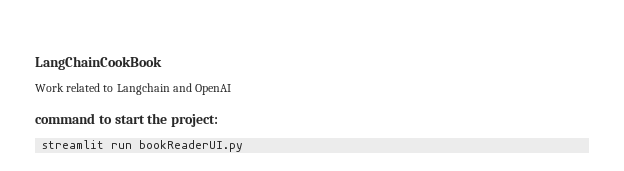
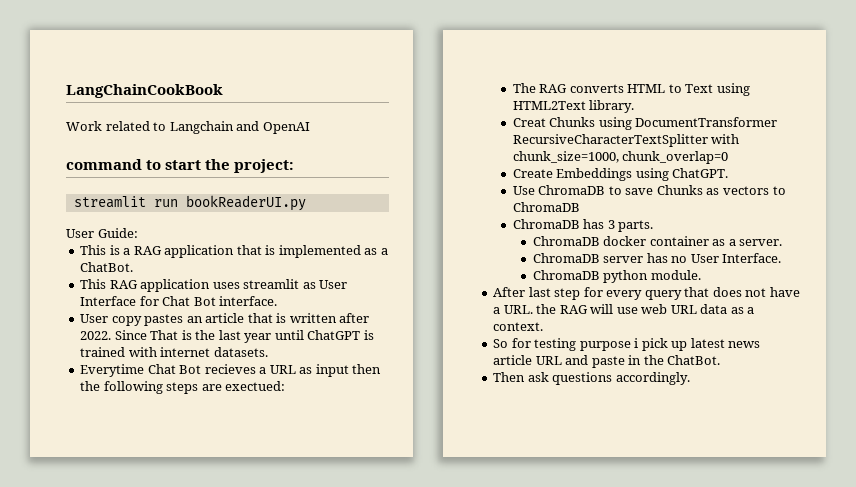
+ User Guide:
+ This is a RAG application that is implemented as a ChatBot.
+ This RAG application uses streamlit as User Interface for Chat Bot interface.
+ User copy pastes an article that is written after 2022. Since That is the last year until ChatGPT is trained with internet datasets.
+ Everytime Chat Bot recieves a URL as input then the following steps are exectued:
+ The RAG converts HTML to Text using HTML2Text library.
+ Creat Chunks using DocumentTransformer RecursiveCharacterTextSplitter with chunk_size=1000, chunk_overlap=0
+ Create Embeddings using ChatGPT.
+ Use ChromaDB to save Chunks as vectors to ChromaDB
+ ChromaDB has 3 parts.
+ ChromaDB docker container as a server.
+ ChromaDB server has no User Interface.
+ ChromaDB python module.
+ After last step for every query that does not have a URL. the RAG will use web URL data as a context.
+ So for testing purpose i pick up latest news article URL and paste in the ChatBot.
+ Then ask questions accordingly.

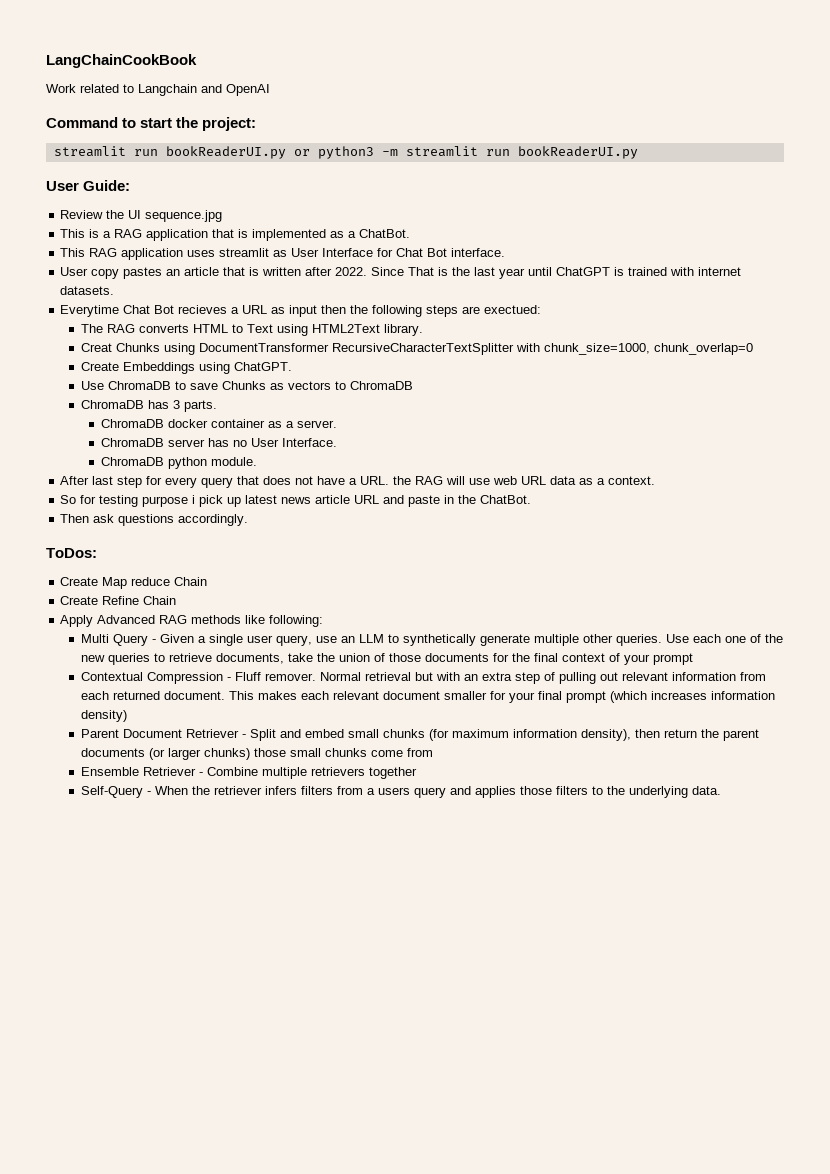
- command to start the project:
+ Command to start the project:
- streamlit run bookReaderUI.py
+ streamlit run bookReaderUI.py or python3 -m streamlit run bookReaderUI.py
  User Guide:
+ Review the UI sequence.jpg
+ ToDos:
+ Create Map reduce Chain
+ Create Refine Chain
+ Apply Advanced RAG methods like following:
+ Multi Query - Given a single user query, use an LLM to synthetically generate multiple other queries. Use each one of the new queries to retrieve documents, take the union of those documents for the final context of your prompt
+ Contextual Compression - Fluff remover. Normal retrieval but with an extra step of pulling out relevant information from each returned document. This makes each relevant document smaller for your final prompt (which increases information density)
+ Parent Document Retriever - Split and embed small chunks (for maximum information density), then return the parent documents (or larger chunks) those small chunks come from
+ Ensemble Retriever - Combine multiple retrievers together
+ Self-Query - When the retriever infers filters from a users query and applies those filters to the underlying data.

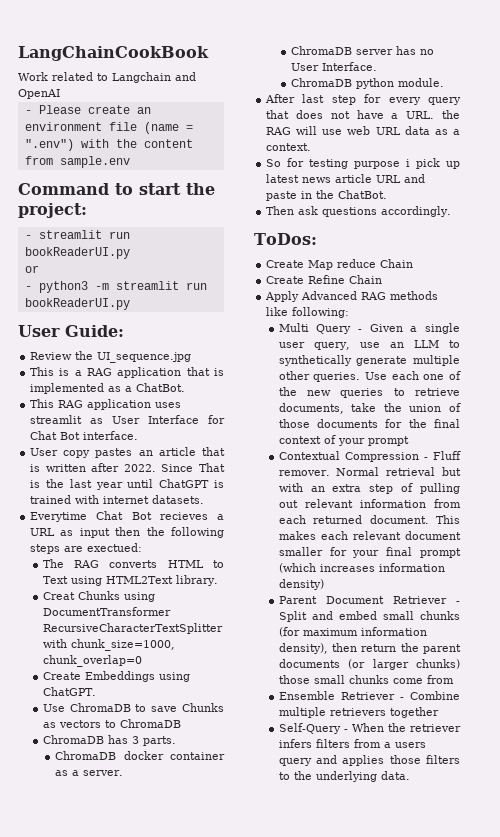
+ - Please create an environment file (name = ".env") with the content from sample.env
- streamlit run bookReaderUI.py or python3 -m streamlit run bookReaderUI.py
+ - streamlit run bookReaderUI.py
+ or
+ - python3 -m streamlit run bookReaderUI.py
- Review the UI sequence.jpg
+ Review the UI_sequence.jpg

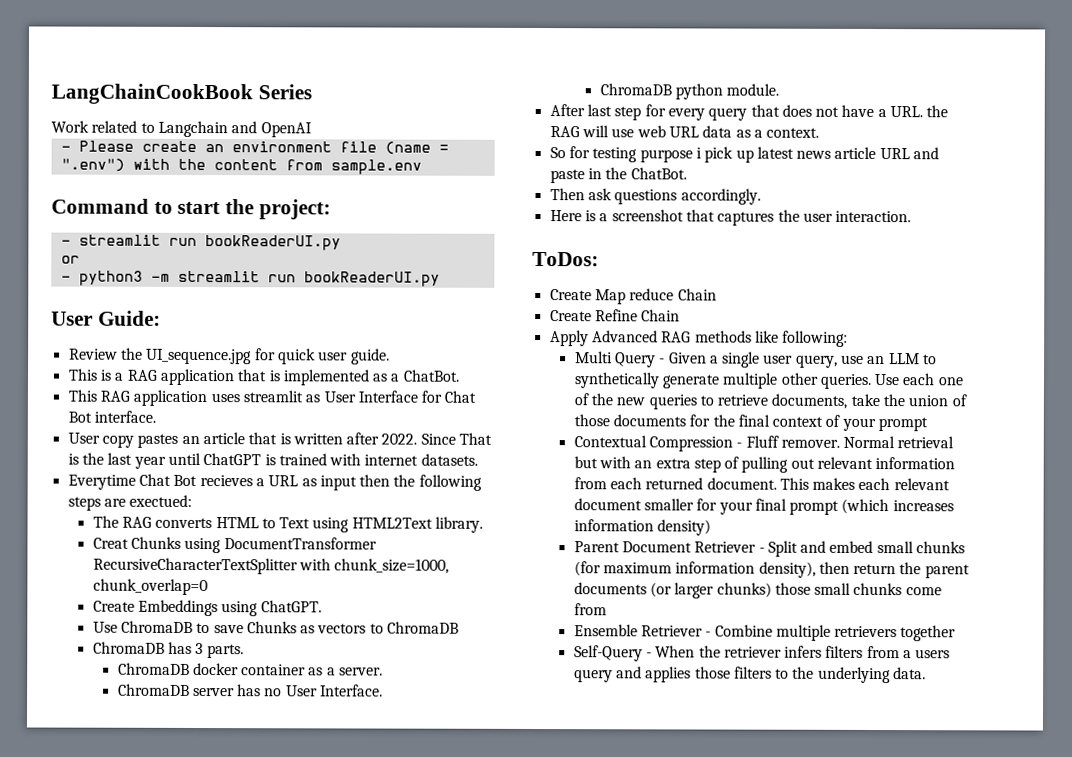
- LangChainCookBook
+ LangChainCookBook Series
- Review the UI_sequence.jpg
+ Review the UI_sequence.jpg for quick user guide.
+ Here is a screenshot that captures the user interaction.

